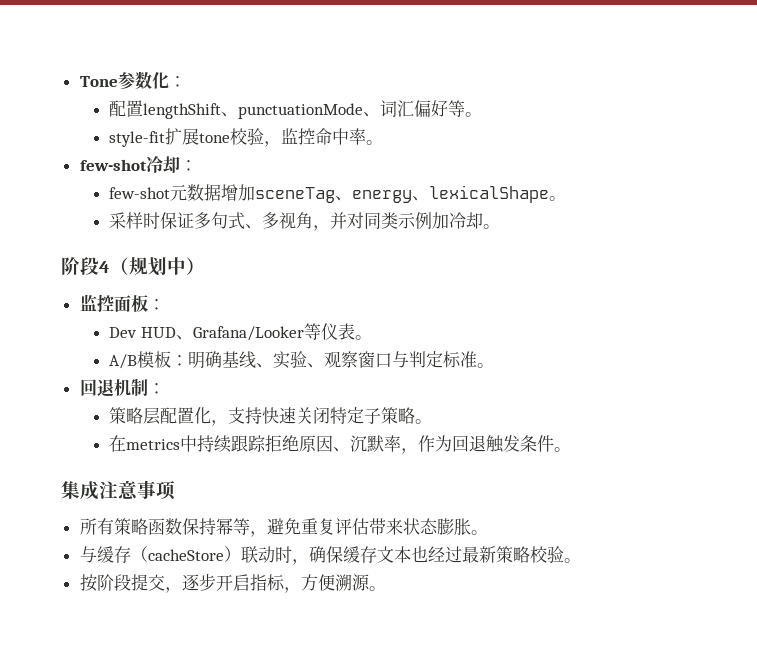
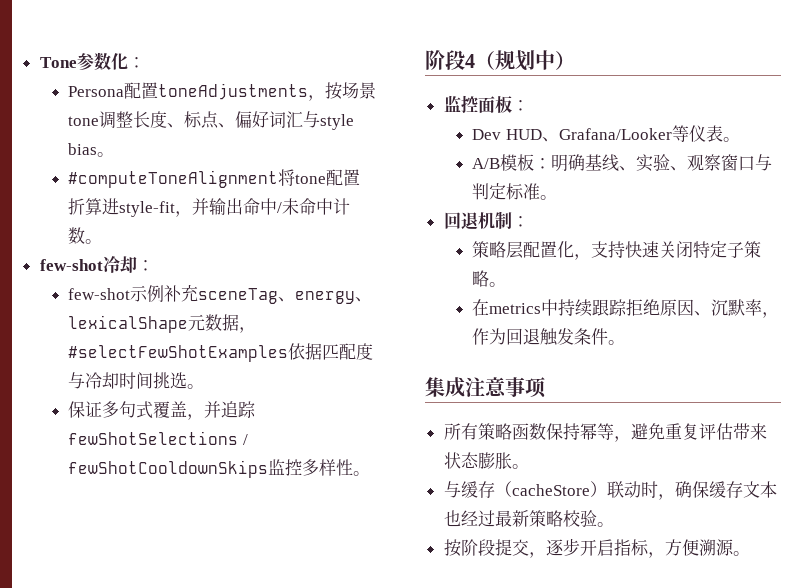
- 配置lengthShift、punctuationMode、词汇偏好等。
- style-fit扩展tone校验，监控命中率。
+ Persona配置toneAdjustments，按场景tone调整长度、标点、偏好词汇与style bias。
+ #computeToneAlignment将tone配置折算进style-fit，并输出命中/未命中计数。
- few-shot元数据增加sceneTag、energy、lexicalShape。
- 采样时保证多句式、多视角，并对同类示例加冷却。
+ few-shot示例补充sceneTag、energy、lexicalShape元数据，#selectFewShotExamples依据匹配度与冷却时间挑选。
+ 保证多句式覆盖，并追踪fewShotSelections / fewShotCooldownSkips监控多样性。

